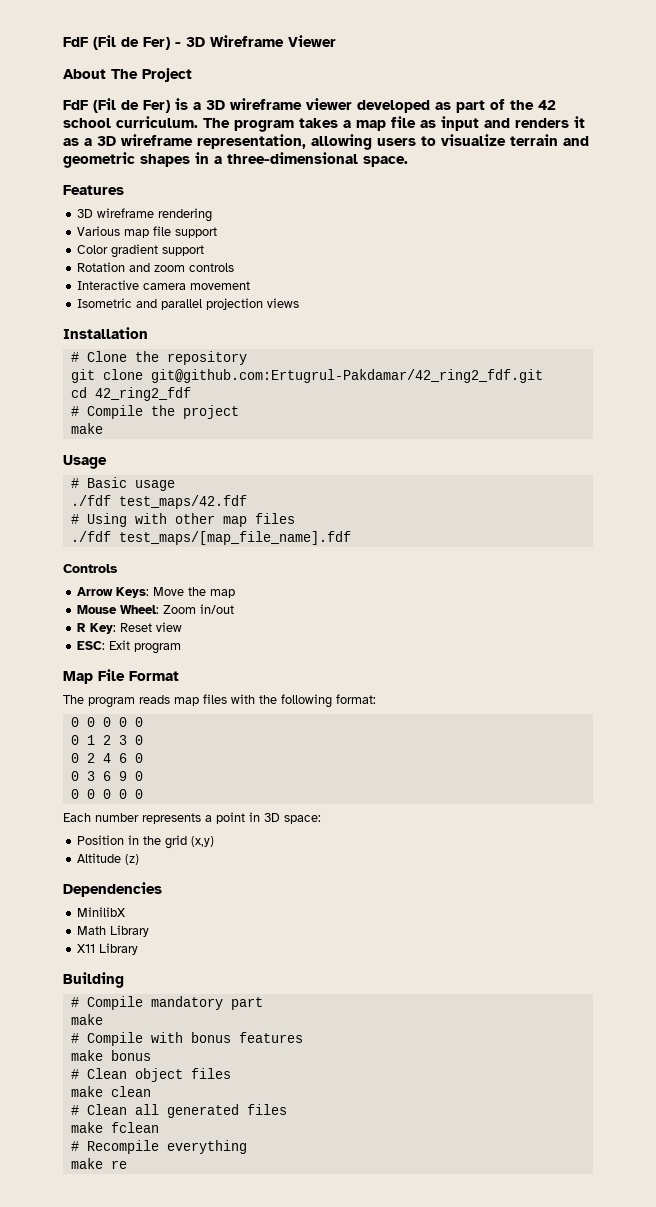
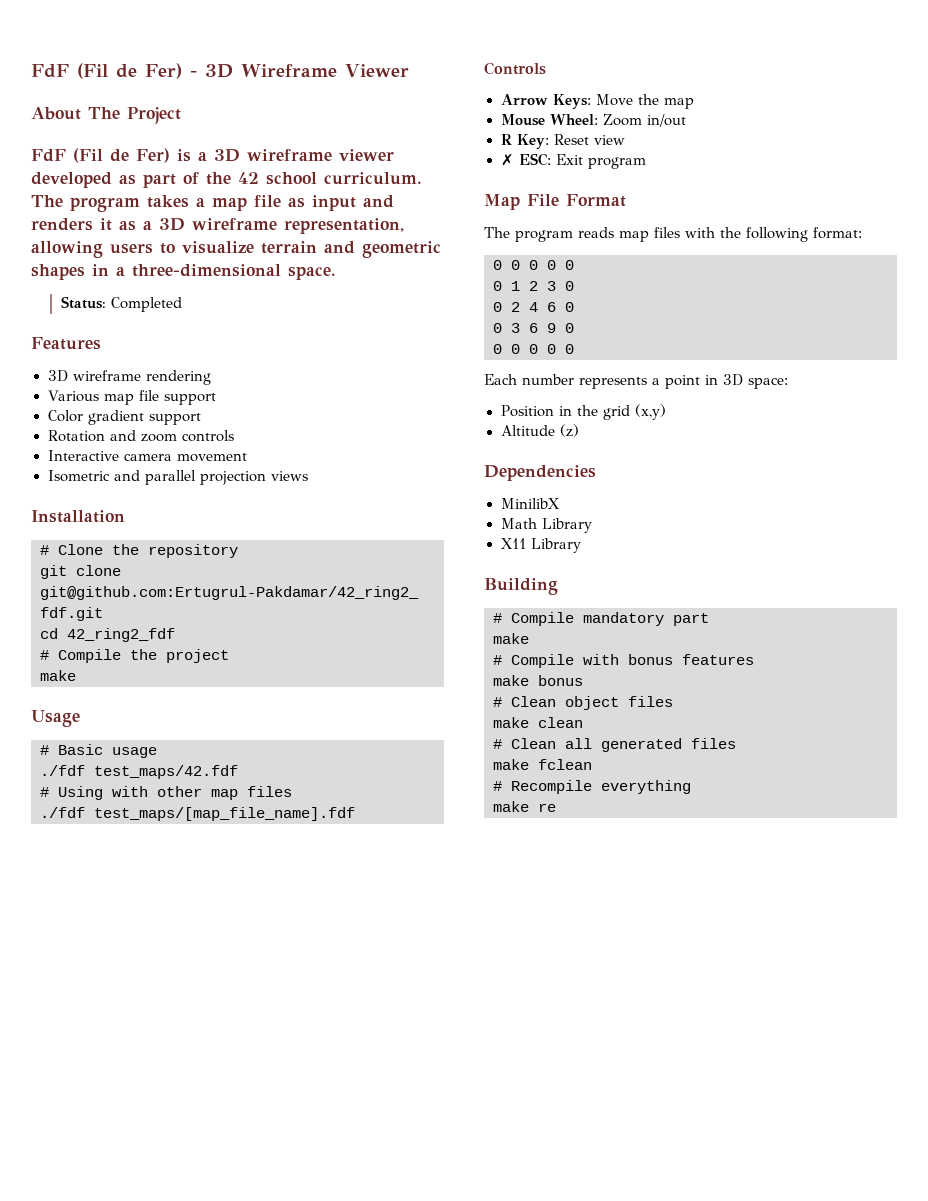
+ Status: Completed
- ESC: Exit program
+ ✗ ESC: Exit program

